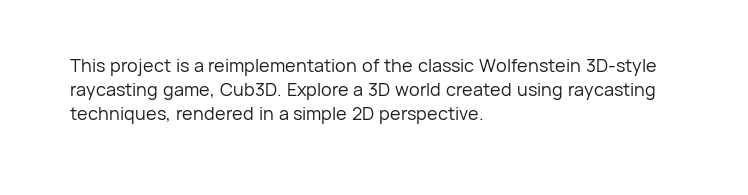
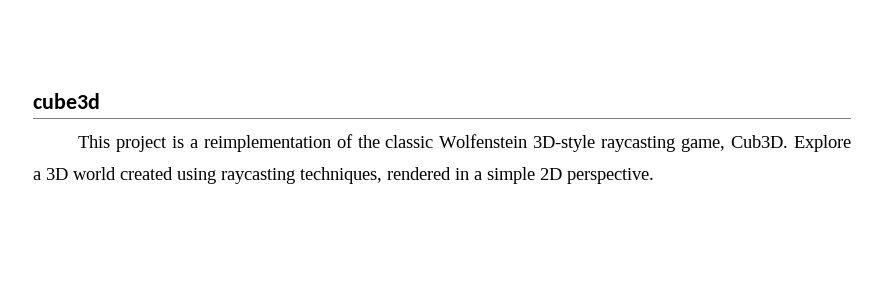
+ cube3d

